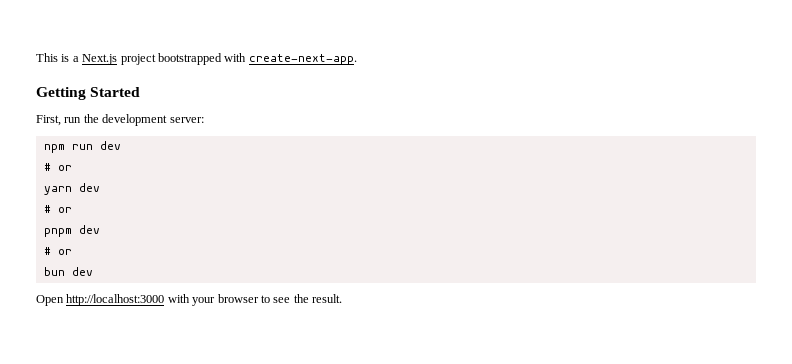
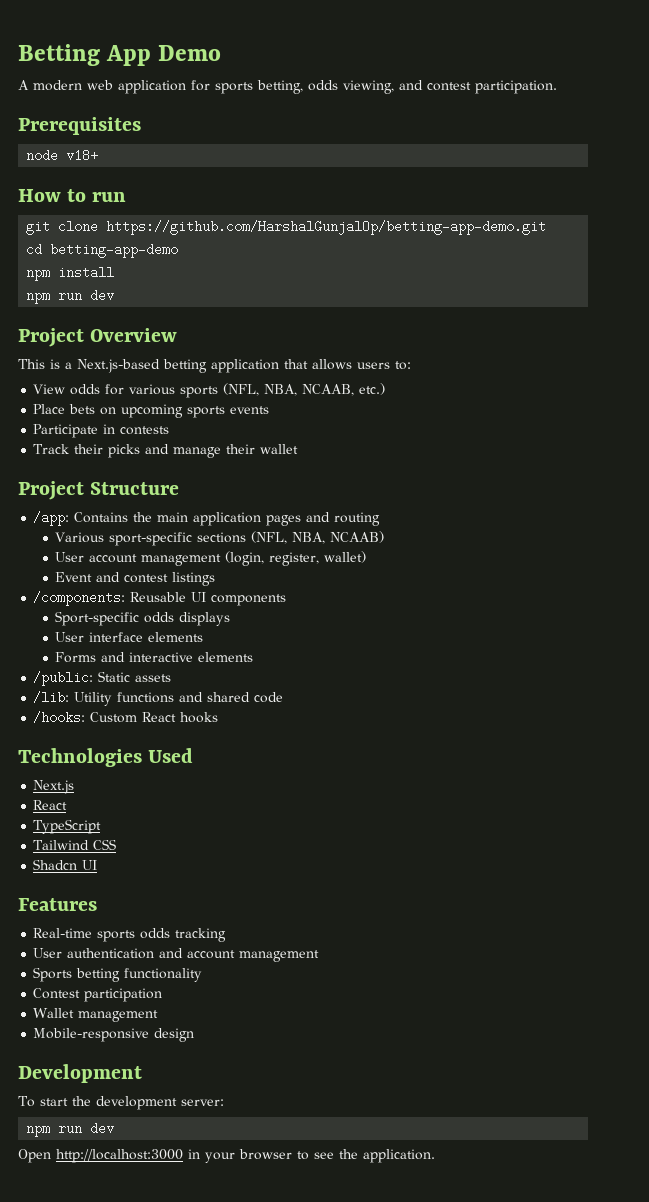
- This is a Next.js project bootstrapped with create-next-app.
- Getting Started
- First, run the development server:
+ Betting App Demo
+ A modern web application for sports betting, odds viewing, and contest participation.
+ Prerequisites
+ node v18+
+ How to run
+ git clone https://github.com/HarshalGunjalOp/betting-app-demo.git
+ cd betting-app-demo
+ npm install
  npm run dev
- # or
- yarn dev
- # or
- pnpm dev
- # or
- bun dev
+ Project Overview
+ This is a Next.js-based betting application that allows users to:
+ View odds for various sports (NFL, NBA, NCAAB, etc.)
+ Place bets on upcoming sports events
+ Participate in contests
+ Track their picks and manage their wallet
+ Project Structure
+ /app: Contains the main application pages and routing
+ Various sport-specific sections (NFL, NBA, NCAAB)
+ User account management (login, register, wallet)
+ Event and contest listings
+ /components: Reusable UI components
+ Sport-specific odds displays
+ User interface elements
+ Forms and interactive elements
+ /public: Static assets
+ /lib: Utility functions and shared code
+ /hooks: Custom React hooks
+ Technologies Used
+ Next.js
+ React
+ TypeScript
+ Tailwind CSS
+ Shadcn UI
+ Features
+ Real-time sports odds tracking
+ User authentication and account management
+ Sports betting functionality
+ Contest participation
+ Wallet management
+ Mobile-responsive design
+ Development
+ To start the development server:
+ npm run dev
- Open http://localhost:3000 with your browser to see the result.
+ Open http://localhost:3000 in your browser to see the application.

